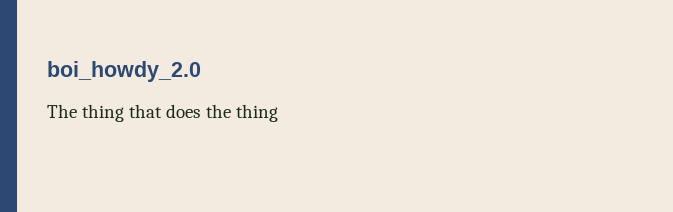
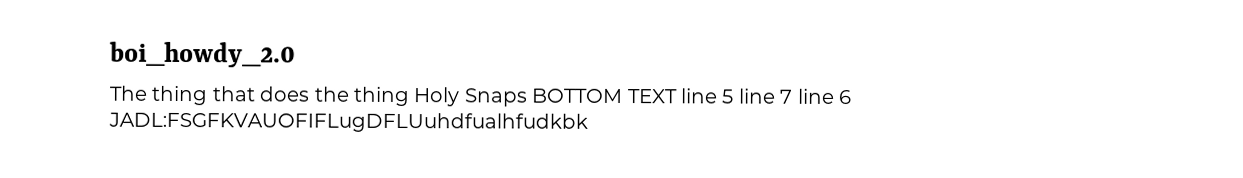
- The thing that does the thing
+ The thing that does the thing Holy Snaps BOTTOM TEXT line 5 line 7 line 6 JADL:FSGFKVAUOFIFLugDFLUuhdfualhfudkbk

